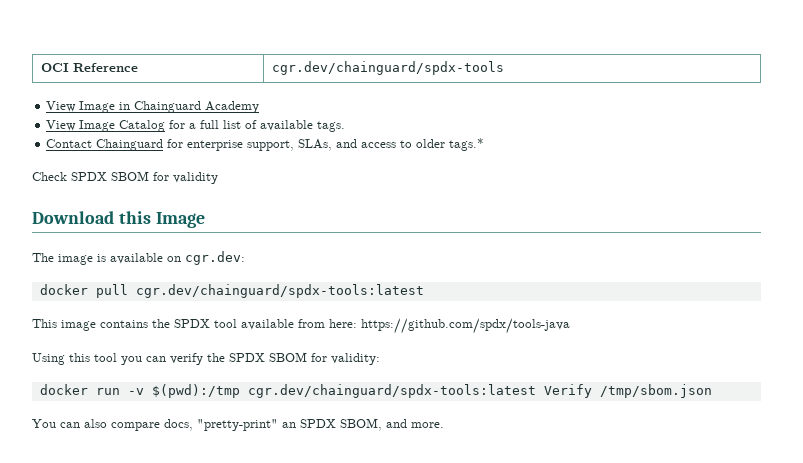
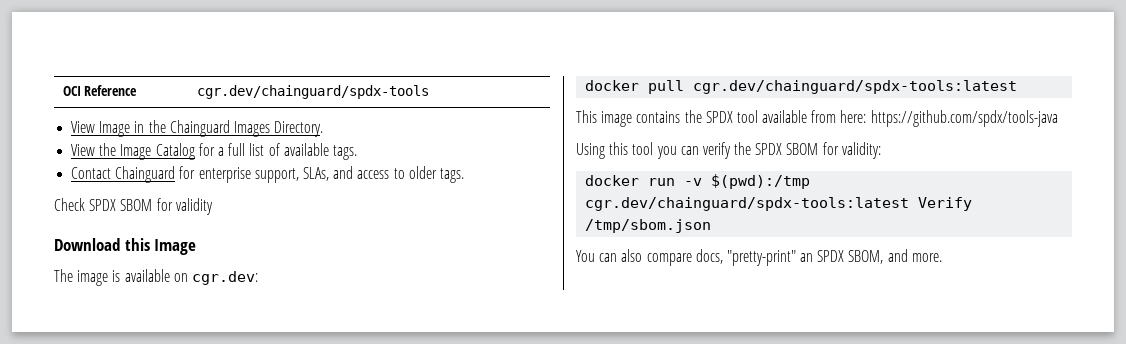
- View Image in Chainguard Academy
- View Image Catalog for a full list of available tags.
+ View Image in the Chainguard Images Directory.
+ View the Image Catalog for a full list of available tags.
- Contact Chainguard for enterprise support, SLAs, and access to older tags.*
+ Contact Chainguard for enterprise support, SLAs, and access to older tags.

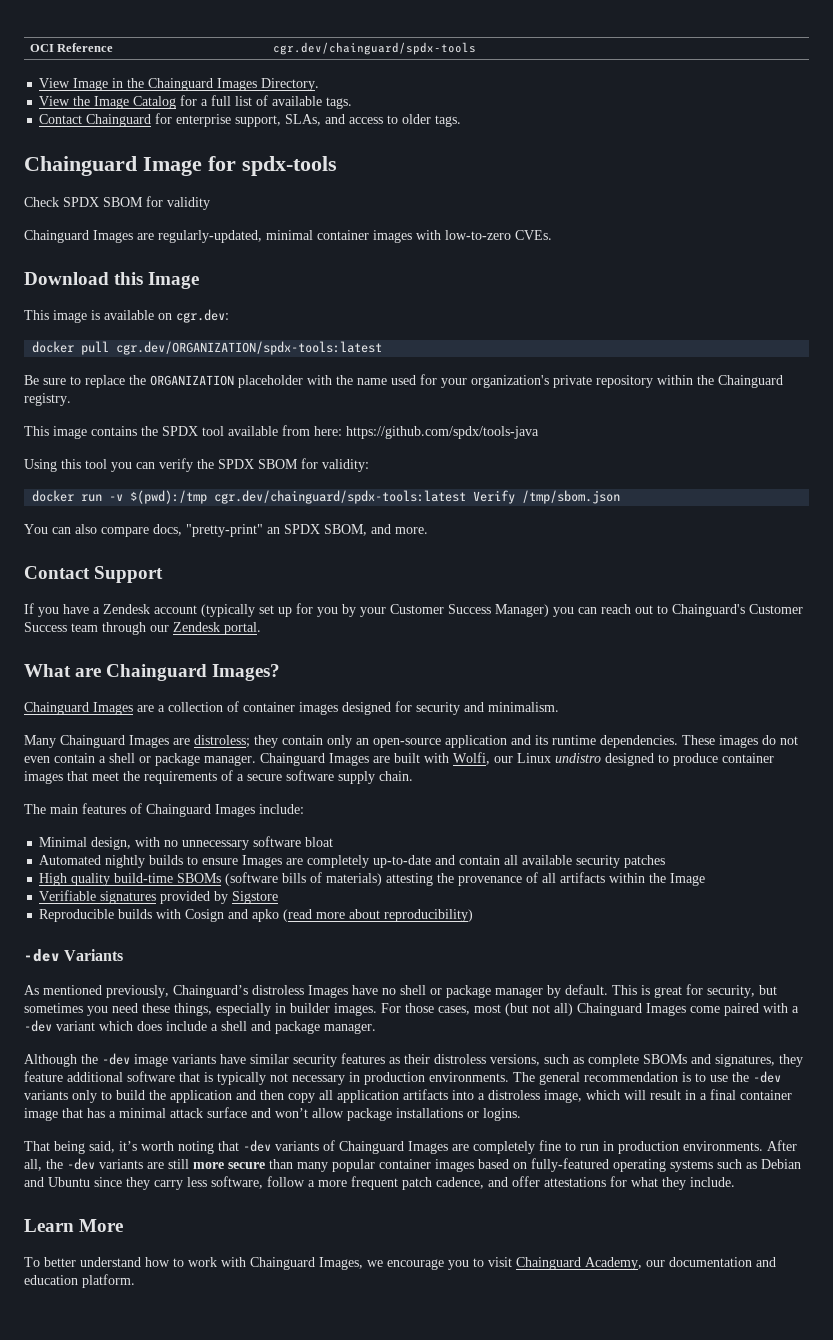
+ Chainguard Image for spdx-tools
+ Chainguard Images are regularly-updated, minimal container images with low-to-zero CVEs.
- The image is available on cgr.dev:
+ This image is available on cgr.dev:
- docker pull cgr.dev/chainguard/spdx-tools:latest
+ docker pull cgr.dev/ORGANIZATION/spdx-tools:latest
+ Be sure to replace the ORGANIZATION placeholder with the name used for your organization's private repository within the Chainguard registry.
+ Contact Support
+ If you have a Zendesk account (typically set up for you by your Customer Success Manager) you can reach out to Chainguard's Customer Success team through our Zendesk portal.
+ What are Chainguard Images?
+ Chainguard Images are a collection of container images designed for security and minimalism.
+ Many Chainguard Images are distroless; they contain only an open-source application and its runtime dependencies. These images do not even contain a shell or package manager. Chainguard Images are built with Wolfi, our Linux undistro designed to produce container images that meet the requirements of a secure software supply chain.
+ The main features of Chainguard Images include:
+ Minimal design, with no unnecessary software bloat
+ Automated nightly builds to ensure Images are completely up-to-date and contain all available security patches
+ High quality build-time SBOMs (software bills of materials) attesting the provenance of all artifacts within the Image
+ Verifiable signatures provided by Sigstore
+ Reproducible builds with Cosign and apko (read more about reproducibility)
+ -dev Variants
+ As mentioned previously, Chainguard’s distroless Images have no shell or package manager by default. This is great for security, but sometimes you need these things, especially in builder images. For those cases, most (but not all) Chainguard Images come paired with a -dev variant which does include a shell and package manager.
+ Although the -dev image variants have similar security features as their distroless versions, such as complete SBOMs and signatures, they feature additional software that is typically not necessary in production environments. The general recommendation is to use the -dev variants only to build the application and then copy all application artifacts into a distroless image, which will result in a final container image that has a minimal attack surface and won’t allow package installations or logins.
+ That being said, it’s worth noting that -dev variants of Chainguard Images are completely fine to run in production environments. After all, the -dev variants are still more secure than many popular container images based on fully-featured operating systems such as Debian and Ubuntu since they carry less software, follow a more frequent patch cadence, and offer attestations for what they include.
+ Learn More
+ To better understand how to work with Chainguard Images, we encourage you to visit Chainguard Academy, our documentation and education platform.

